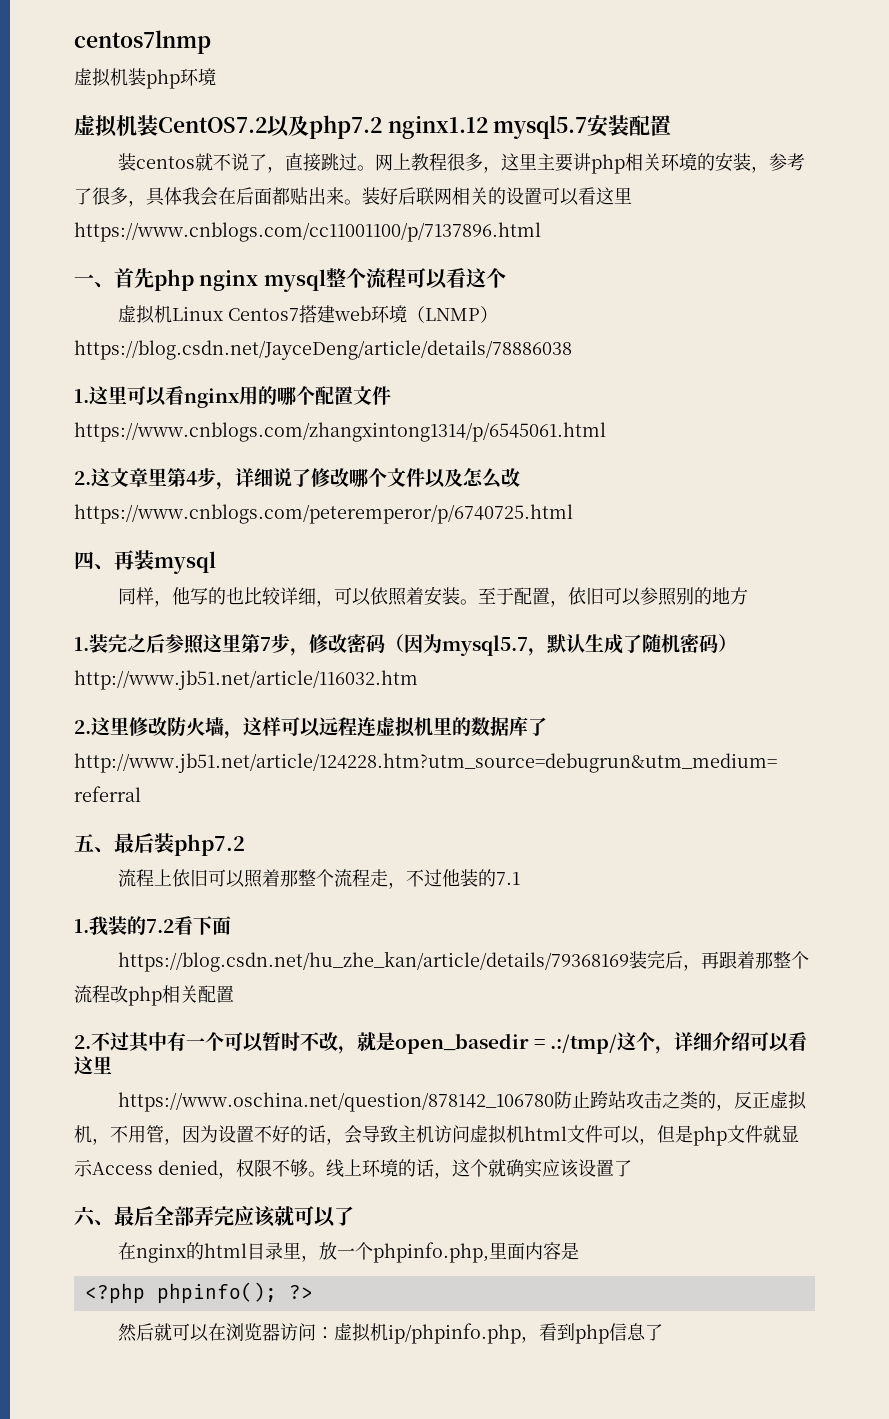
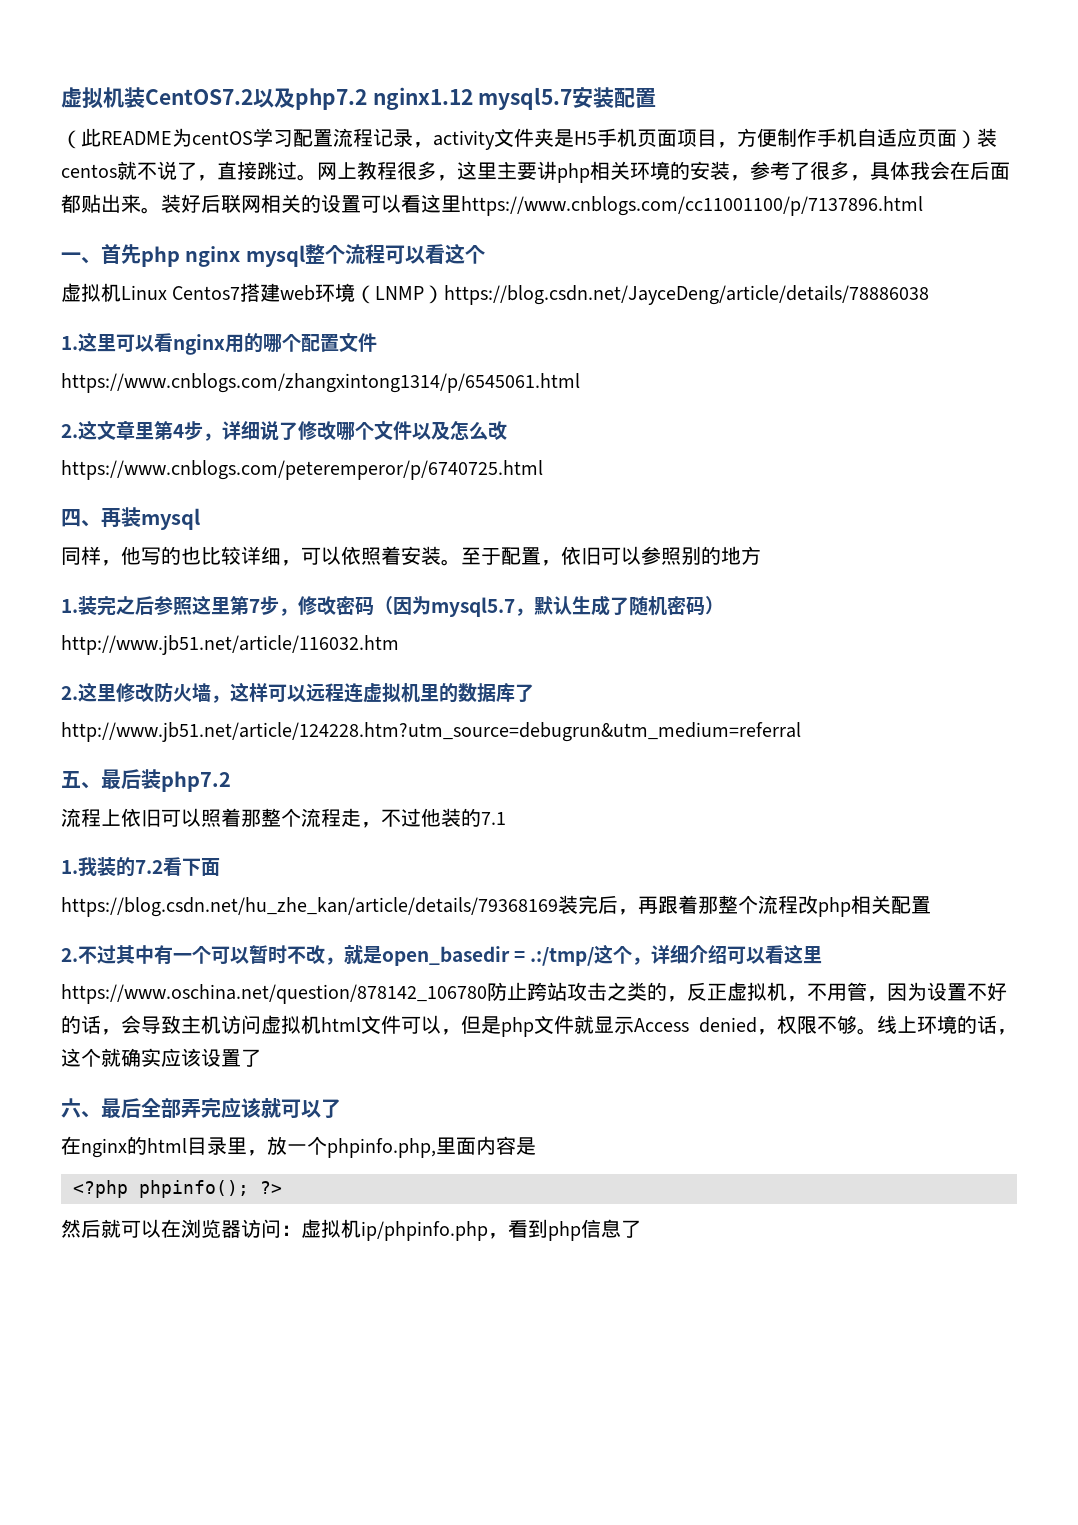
- centos7lnmp
- 虚拟机装php环境
- 装centos就不说了，直接跳过。
+ （此README为centOS学习配置流程记录，activity文件夹是H5手机页面项目，方便制作手机自适应页面）装centos就不说了，直接跳过。

